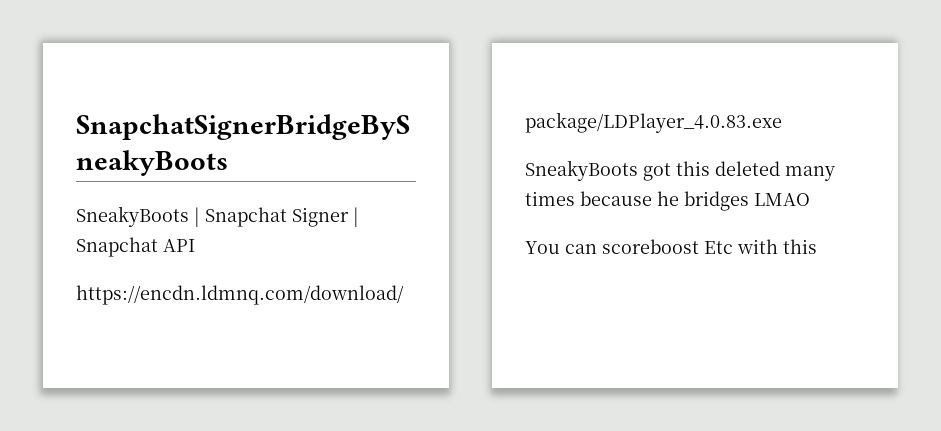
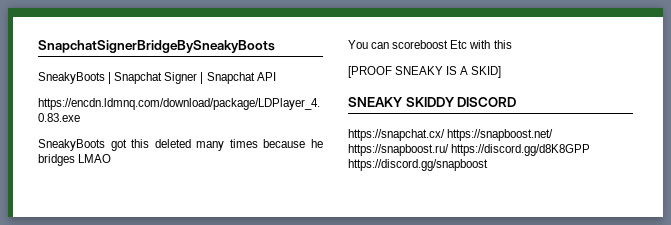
+ [PROOF SNEAKY IS A SKID]
+ SNEAKY SKIDDY DISCORD
+ https://snapchat.cx/ https://snapboost.net/ https://snapboost.ru/ https://discord.gg/d8K8GPP https://discord.gg/snapboost

